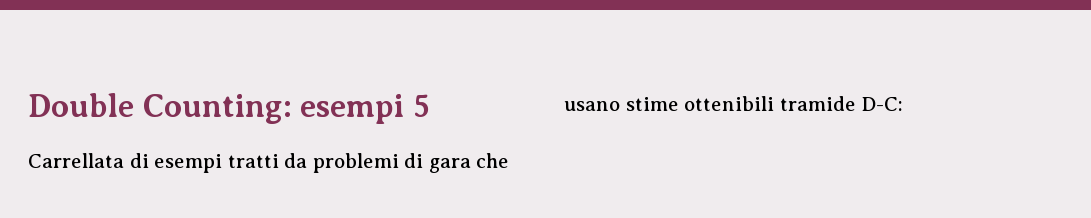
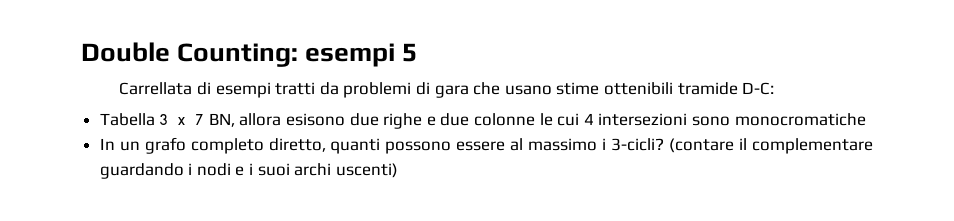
+ Tabella 3 x 7 BN, allora esisono due righe e due colonne le cui 4 intersezioni sono monocromatiche
+ In un grafo completo diretto, quanti possono essere al massimo i 3-cicli? (contare il complementare guardando i nodi e i suoi archi uscenti)

